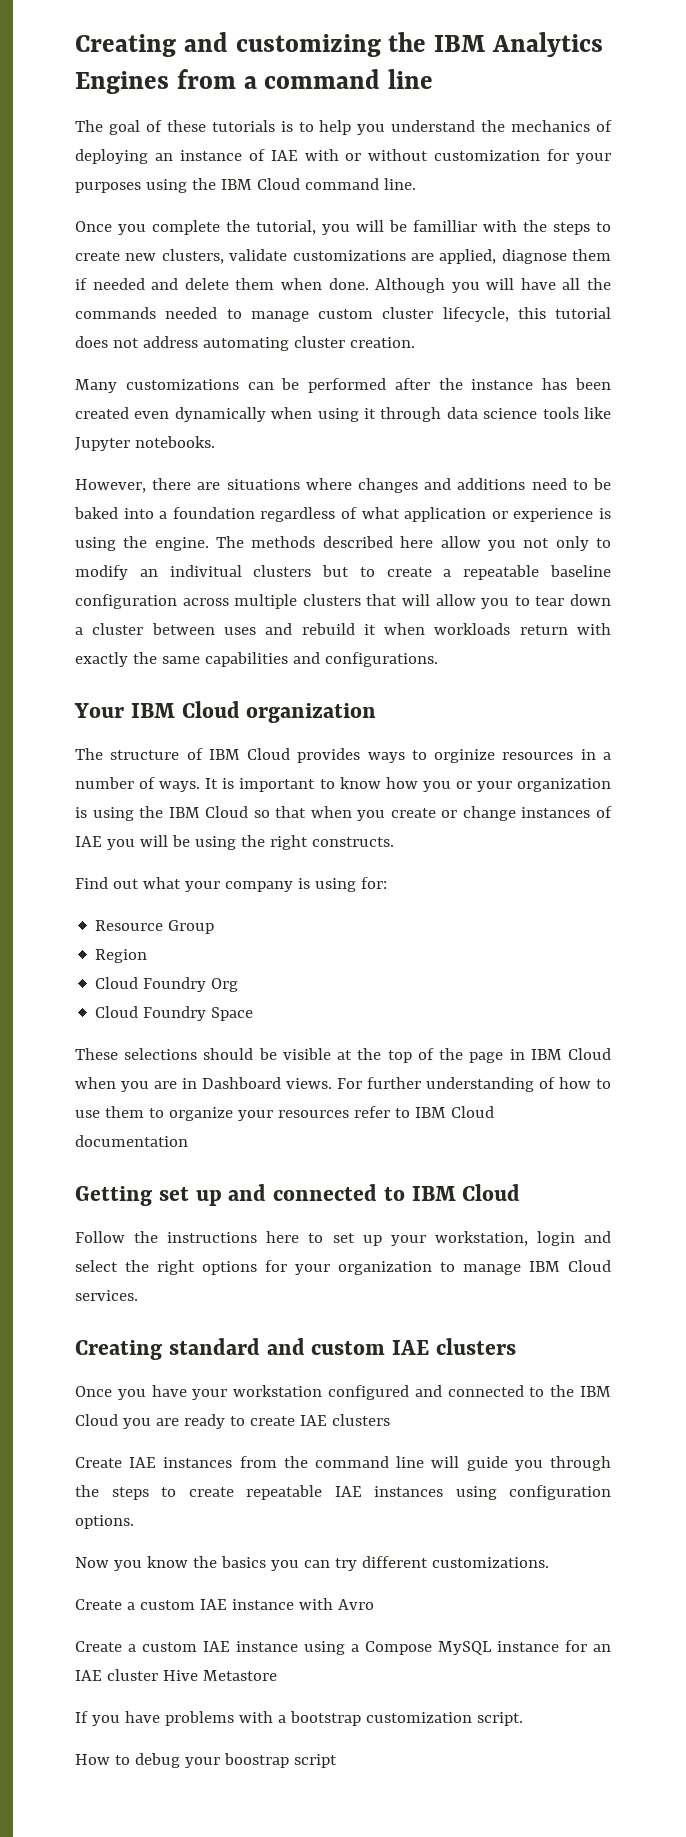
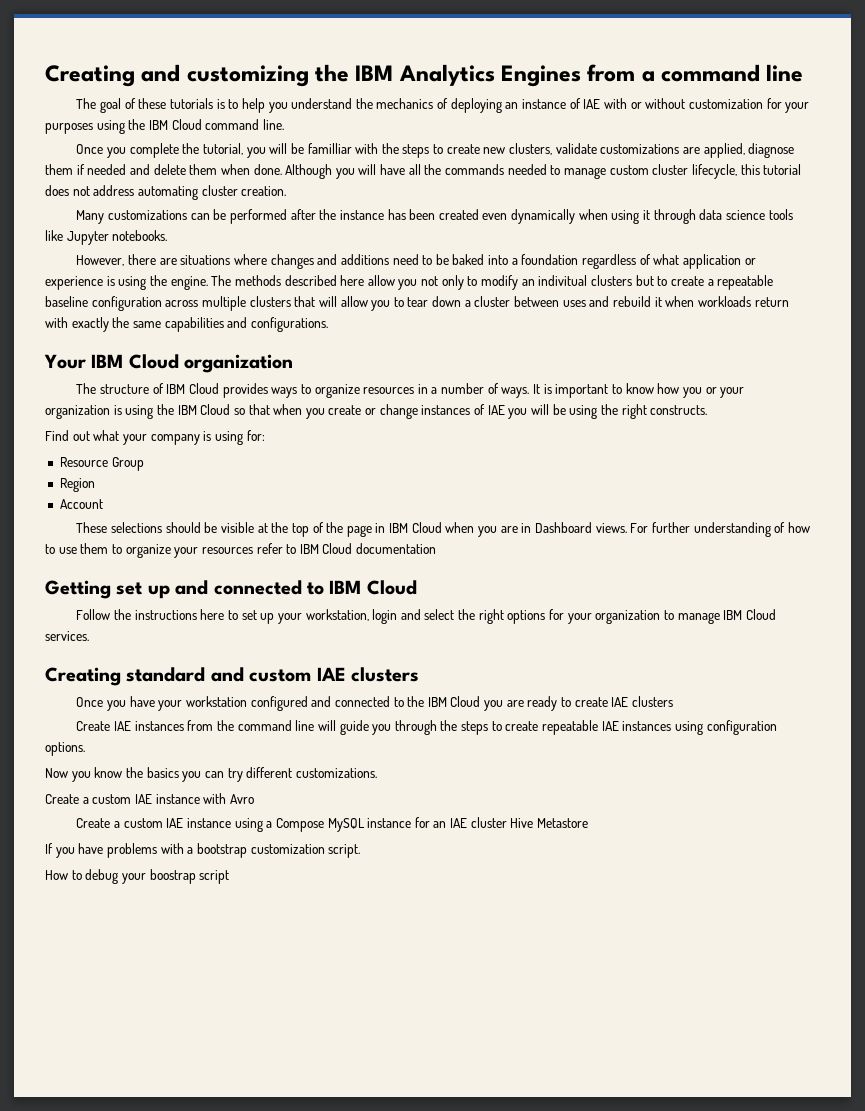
- The structure of IBM Cloud provides ways to orginize resources in a number of ways.
+ The structure of IBM Cloud provides ways to organize resources in a number of ways.
- Cloud Foundry Org
- Cloud Foundry Space
+ Account

